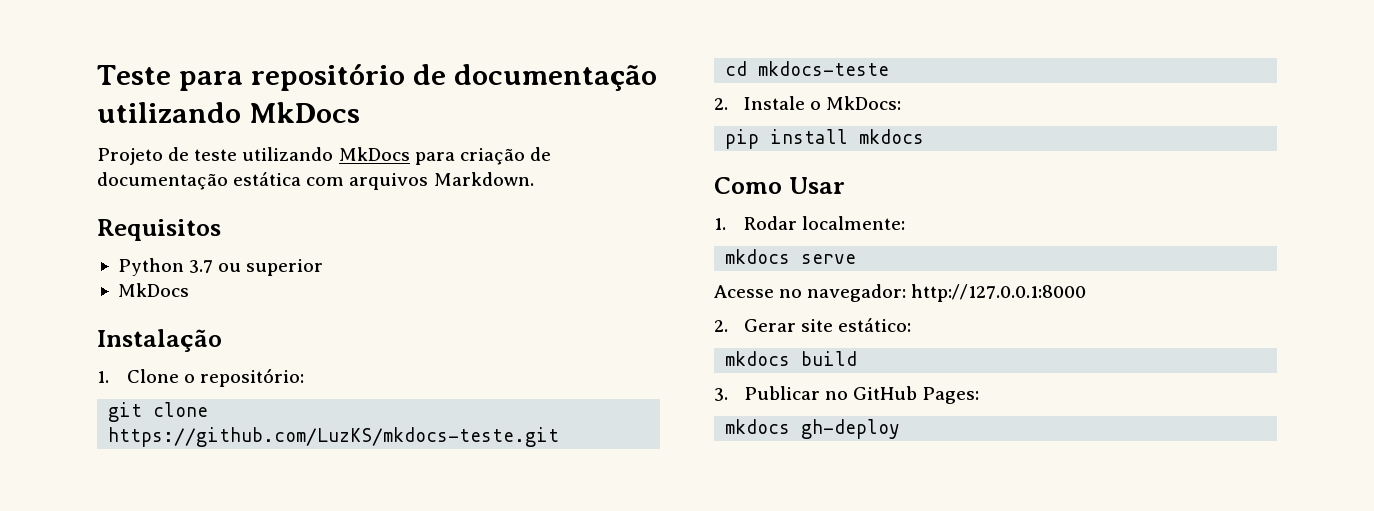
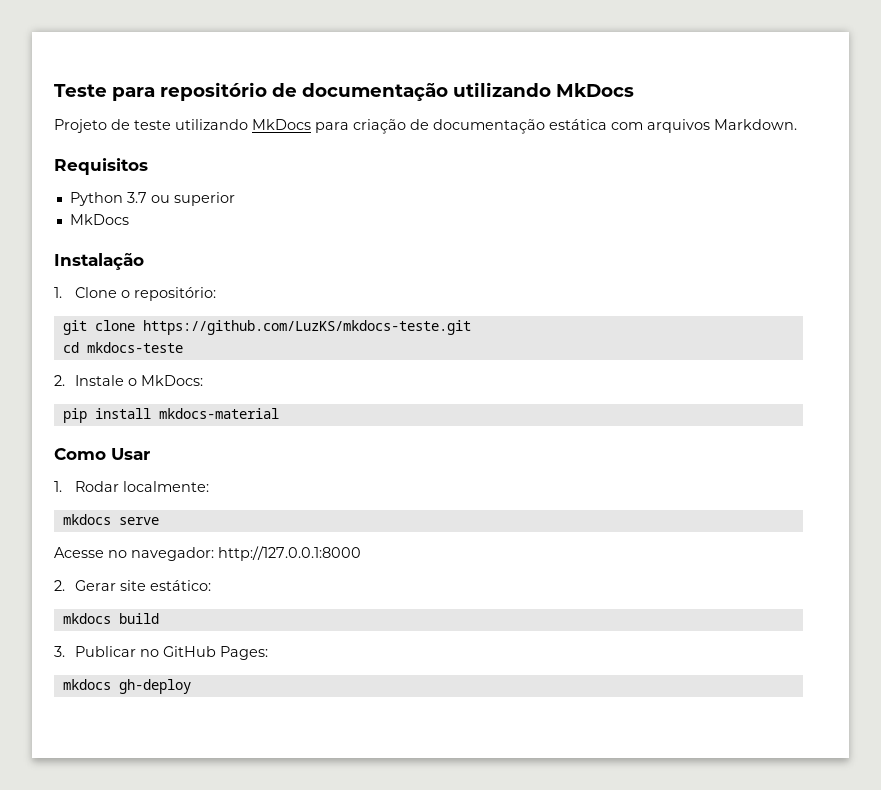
- pip install mkdocs
+ pip install mkdocs-material

